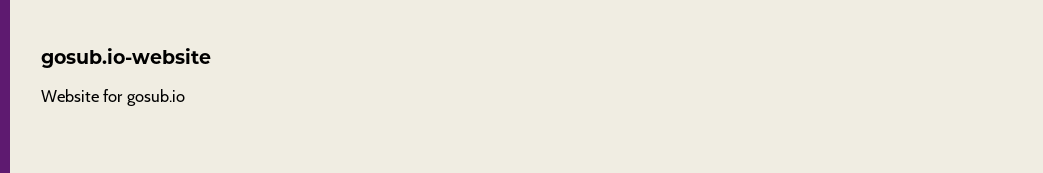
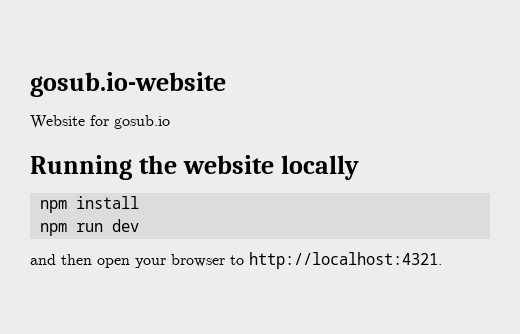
+ Running the website locally
+ npm install
+ npm run dev
+ and then open your browser to http://localhost:4321.

